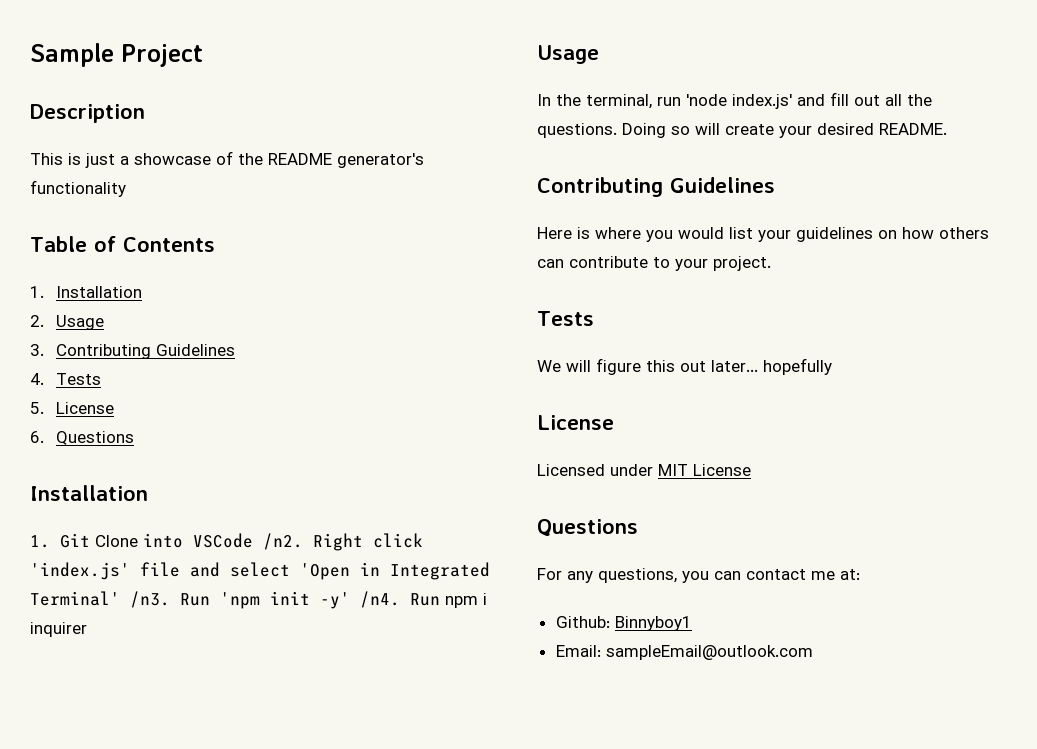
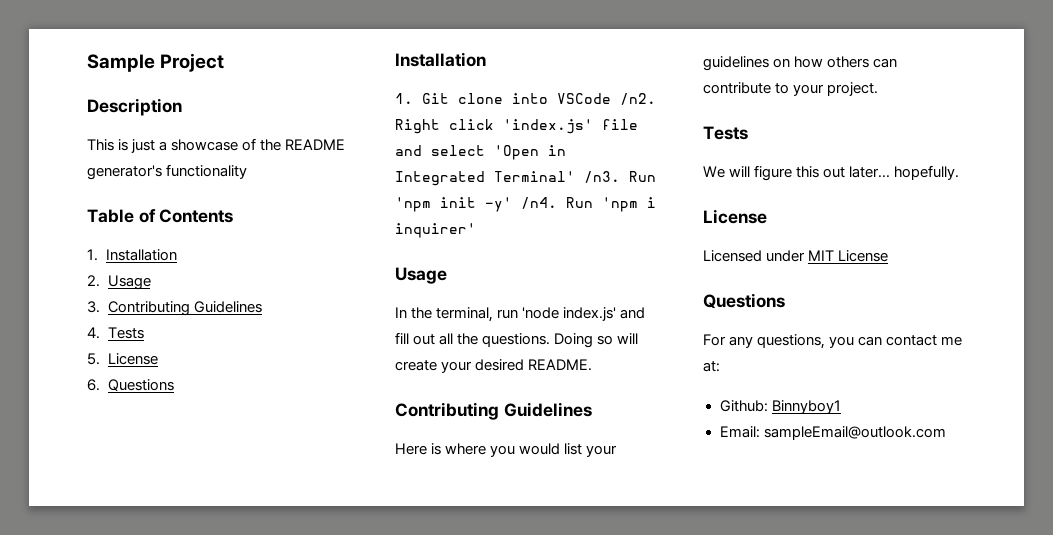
- 1. Git Clone into VSCode /n2.
+ 1. Git clone into VSCode /n2.
- Run npm i inquirer
+ Run 'npm i inquirer'
- We will figure this out later... hopefully
+ We will figure this out later... hopefully.

